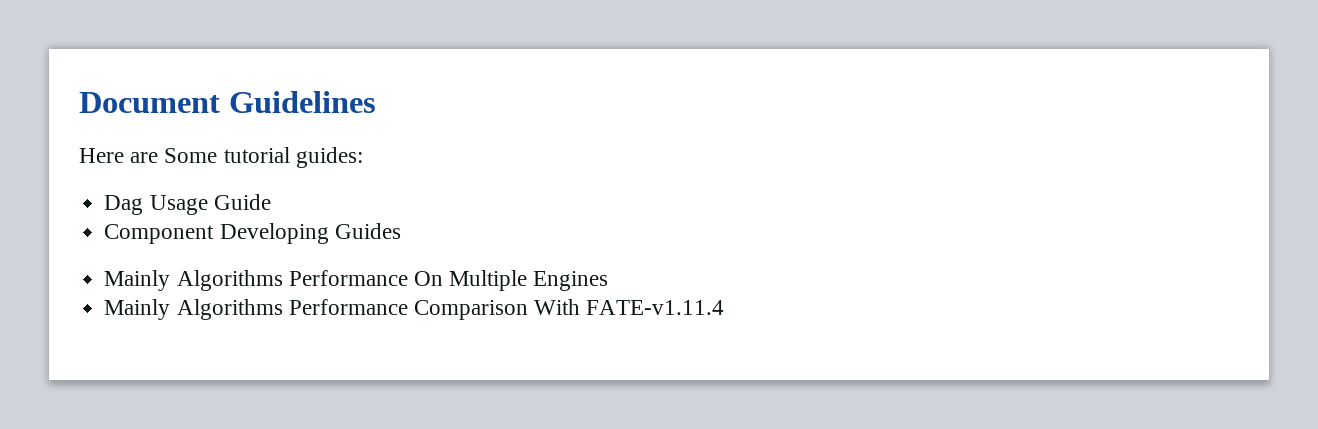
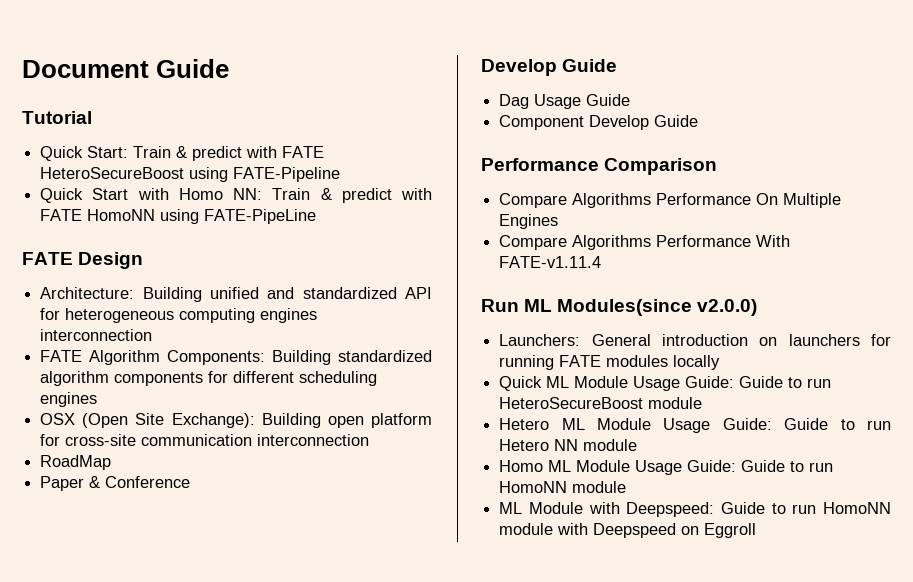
- Document Guidelines
- Here are Some tutorial guides:
+ Document Guide
+ Tutorial
+ Quick Start: Train & predict with FATE HeteroSecureBoost using FATE-Pipeline
+ Quick Start with Homo NN: Train & predict with FATE HomoNN using FATE-PipeLine
+ FATE Design
+ Architecture: Building unified and standardized API for heterogeneous computing engines interconnection
+ FATE Algorithm Components: Building standardized algorithm components for different scheduling engines
+ OSX (Open Site Exchange): Building open platform for cross-site communication interconnection
+ RoadMap
+ Paper & Conference
+ Develop Guide
- Component Developing Guides
- Mainly Algorithms Performance On Multiple Engines
+ Component Develop Guide
+ Performance Comparison
+ Compare Algorithms Performance On Multiple Engines
- Mainly Algorithms Performance Comparison With FATE-v1.11.4
+ Compare Algorithms Performance With FATE-v1.11.4
+ Run ML Modules(since v2.0.0)
+ Launchers: General introduction on launchers for running FATE modules locally
+ Quick ML Module Usage Guide: Guide to run HeteroSecureBoost module
+ Hetero ML Module Usage Guide: Guide to run Hetero NN module
+ Homo ML Module Usage Guide: Guide to run HomoNN module
+ ML Module with Deepspeed: Guide to run HomoNN module with Deepspeed on Eggroll

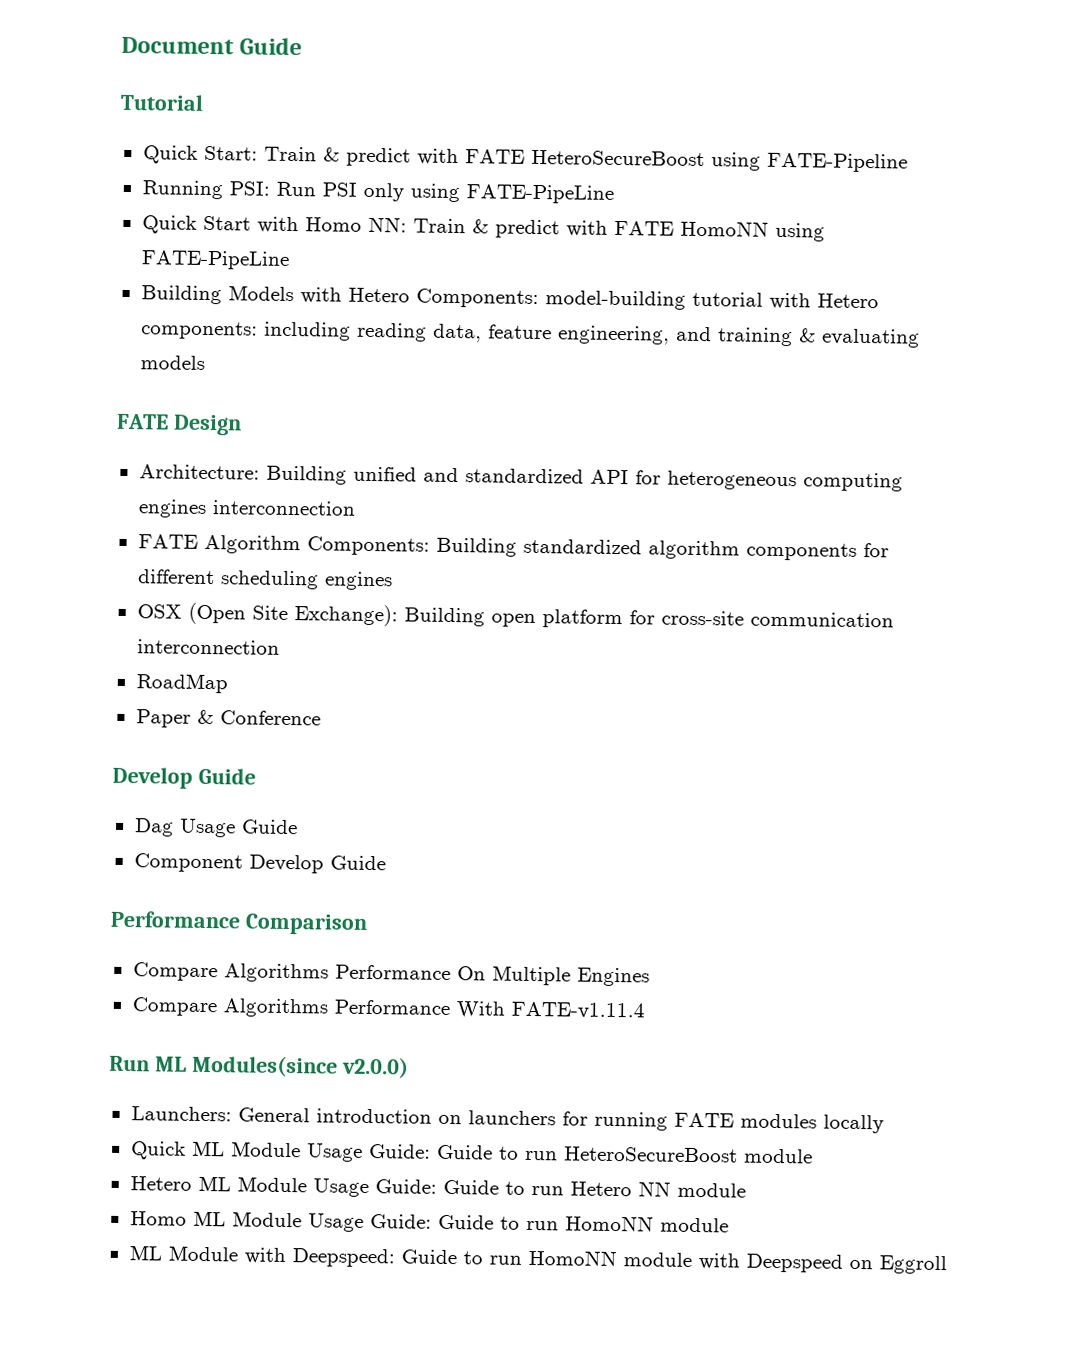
+ Running PSI: Run PSI only using FATE-PipeLine
+ Building Models with Hetero Components: model-building tutorial with Hetero components: including reading data, feature engineering, and training & evaluating models

